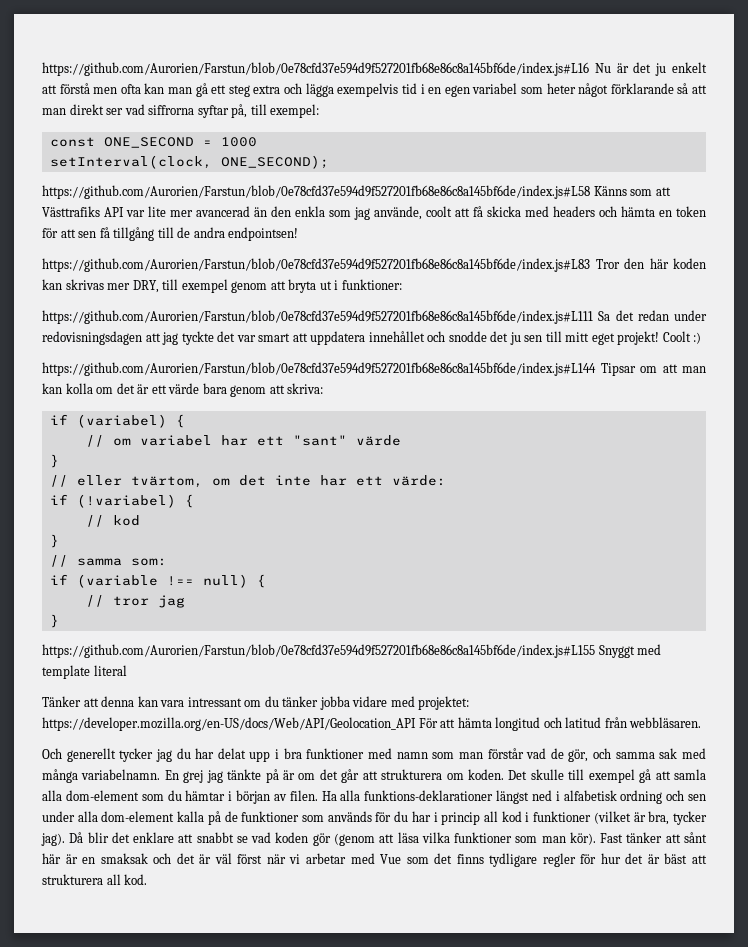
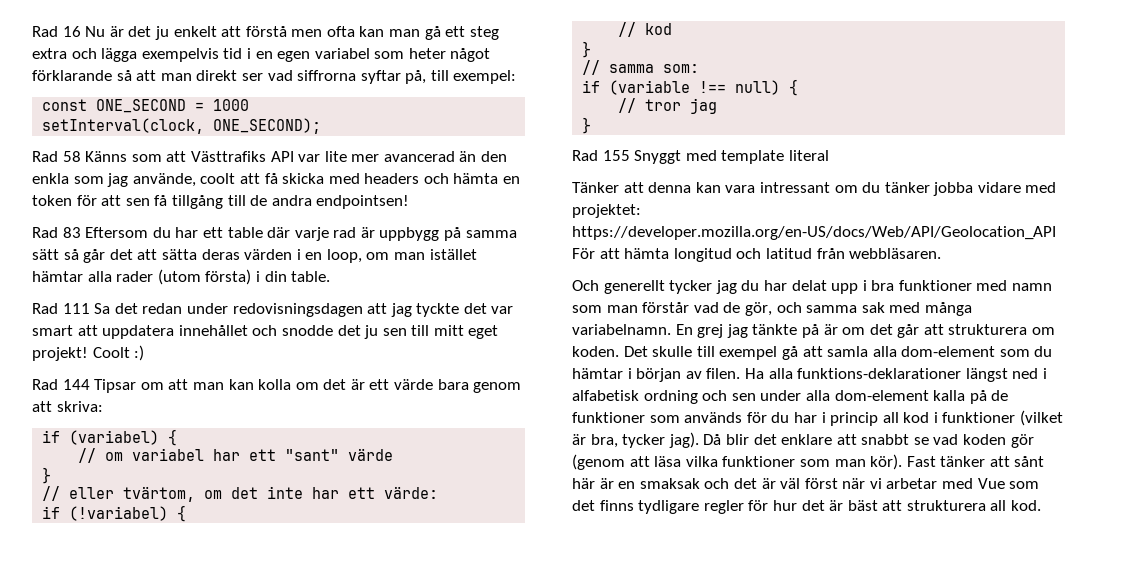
- https://github.com/Aurorien/Farstun/blob/0e78cfd37e594d9f527201fb68e86c8a145bf6de/index.js#L16 Nu är det ju enkelt att förstå men ofta kan man gå ett steg extra och lägga exempelvis tid i en egen variabel som heter något förklarande så att man direkt ser vad siffrorna syftar på, till exempel:
+ Rad 16 Nu är det ju enkelt att förstå men ofta kan man gå ett steg extra och lägga exempelvis tid i en egen variabel som heter något förklarande så att man direkt ser vad siffrorna syftar på, till exempel:
- https://github.com/Aurorien/Farstun/blob/0e78cfd37e594d9f527201fb68e86c8a145bf6de/index.js#L58 Känns som att Västtrafiks API var lite mer avancerad än den enkla som jag använde, coolt att få skicka med headers och hämta en token för att sen få tillgång till de andra endpointsen!
+ Rad 58 Känns som att Västtrafiks API var lite mer avancerad än den enkla som jag använde, coolt att få skicka med headers och hämta en token för att sen få tillgång till de andra endpointsen!
- https://github.com/Aurorien/Farstun/blob/0e78cfd37e594d9f527201fb68e86c8a145bf6de/index.js#L83 Tror den här koden kan skrivas mer DRY, till exempel genom att bryta ut i funktioner:
- https://github.com/Aurorien/Farstun/blob/0e78cfd37e594d9f527201fb68e86c8a145bf6de/index.js#L111 Sa det redan under redovisningsdagen att jag tyckte det var smart att uppdatera innehållet och snodde det ju sen till mitt eget projekt!
+ Rad 83 Eftersom du har ett table där varje rad är uppbygg på samma sätt så går det att sätta deras värden i en loop, om man istället hämtar alla rader (utom första) i din table.
+ Rad 111 Sa det redan under redovisningsdagen att jag tyckte det var smart att uppdatera innehållet och snodde det ju sen till mitt eget projekt!
- https://github.com/Aurorien/Farstun/blob/0e78cfd37e594d9f527201fb68e86c8a145bf6de/index.js#L144 Tipsar om att man kan kolla om det är ett värde bara genom att skriva:
+ Rad 144 Tipsar om att man kan kolla om det är ett värde bara genom att skriva:
- https://github.com/Aurorien/Farstun/blob/0e78cfd37e594d9f527201fb68e86c8a145bf6de/index.js#L155 Snyggt med template literal
+ Rad 155 Snyggt med template literal

